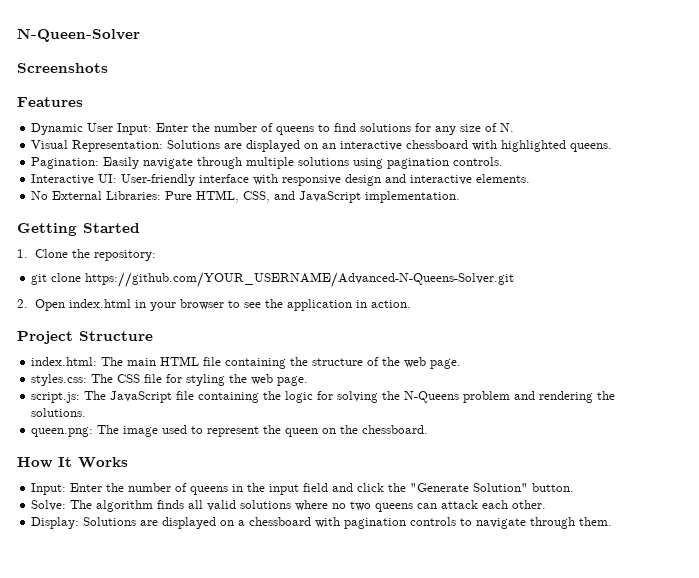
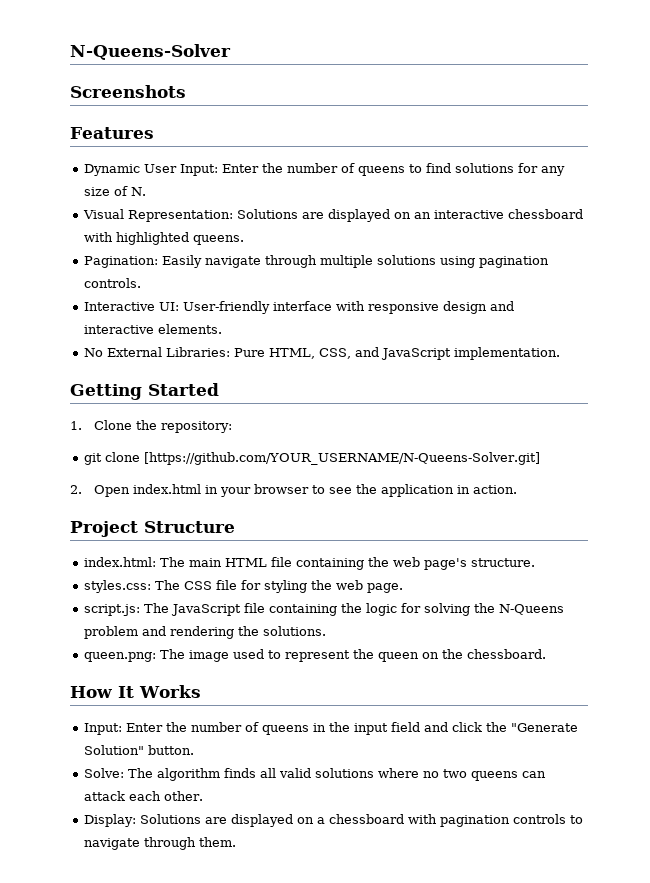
- N-Queen-Solver
+ N-Queens-Solver
- git clone https://github.com/YOUR_USERNAME/Advanced-N-Queens-Solver.git
+ git clone [https://github.com/YOUR_USERNAME/N-Queens-Solver.git]
- index.html: The main HTML file containing the structure of the web page.
+ index.html: The main HTML file containing the web page's structure.

